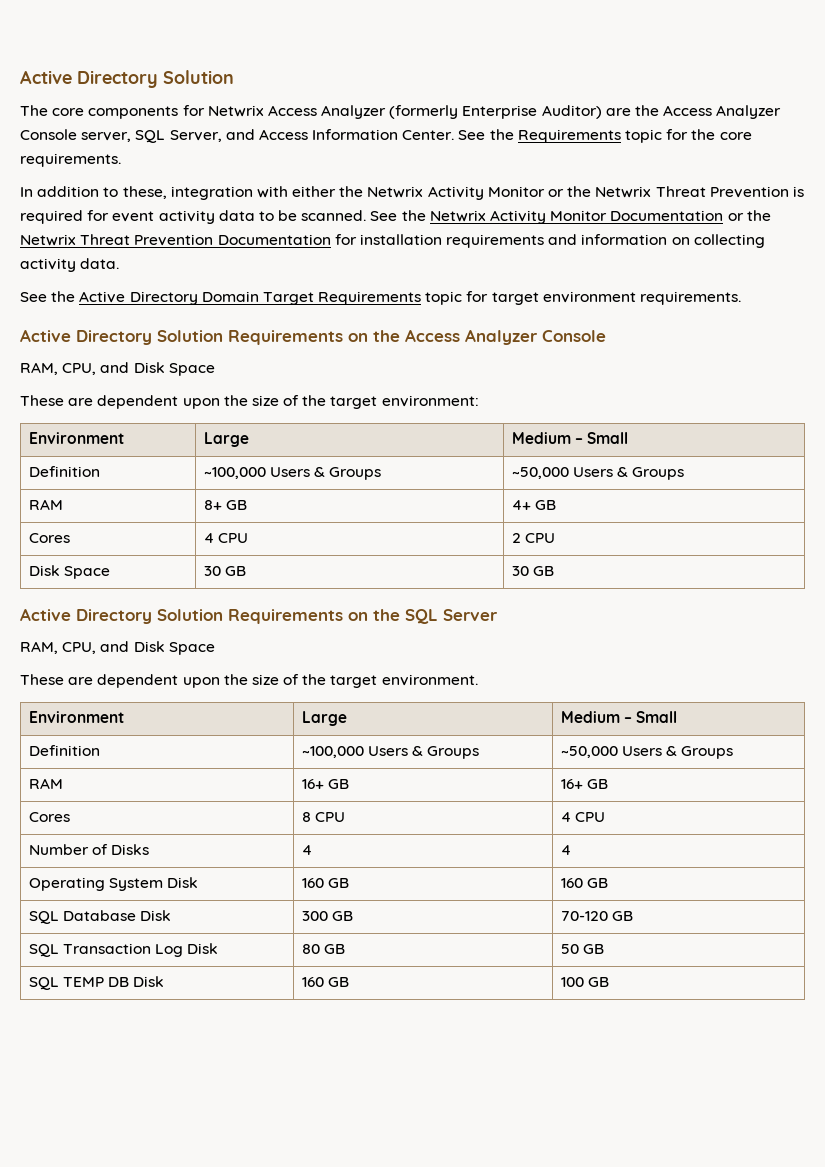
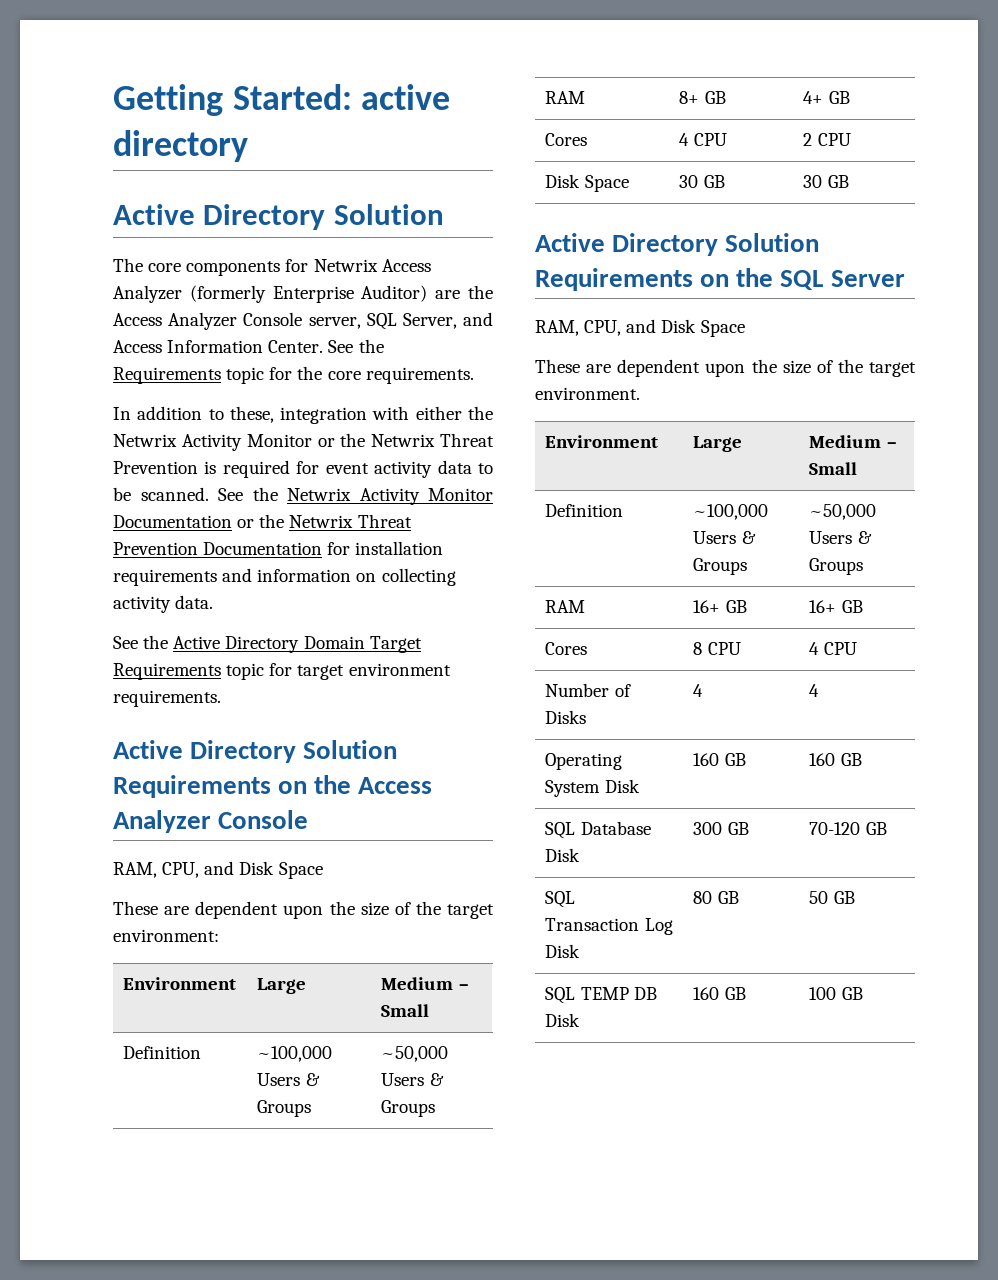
+ Getting Started: active directory

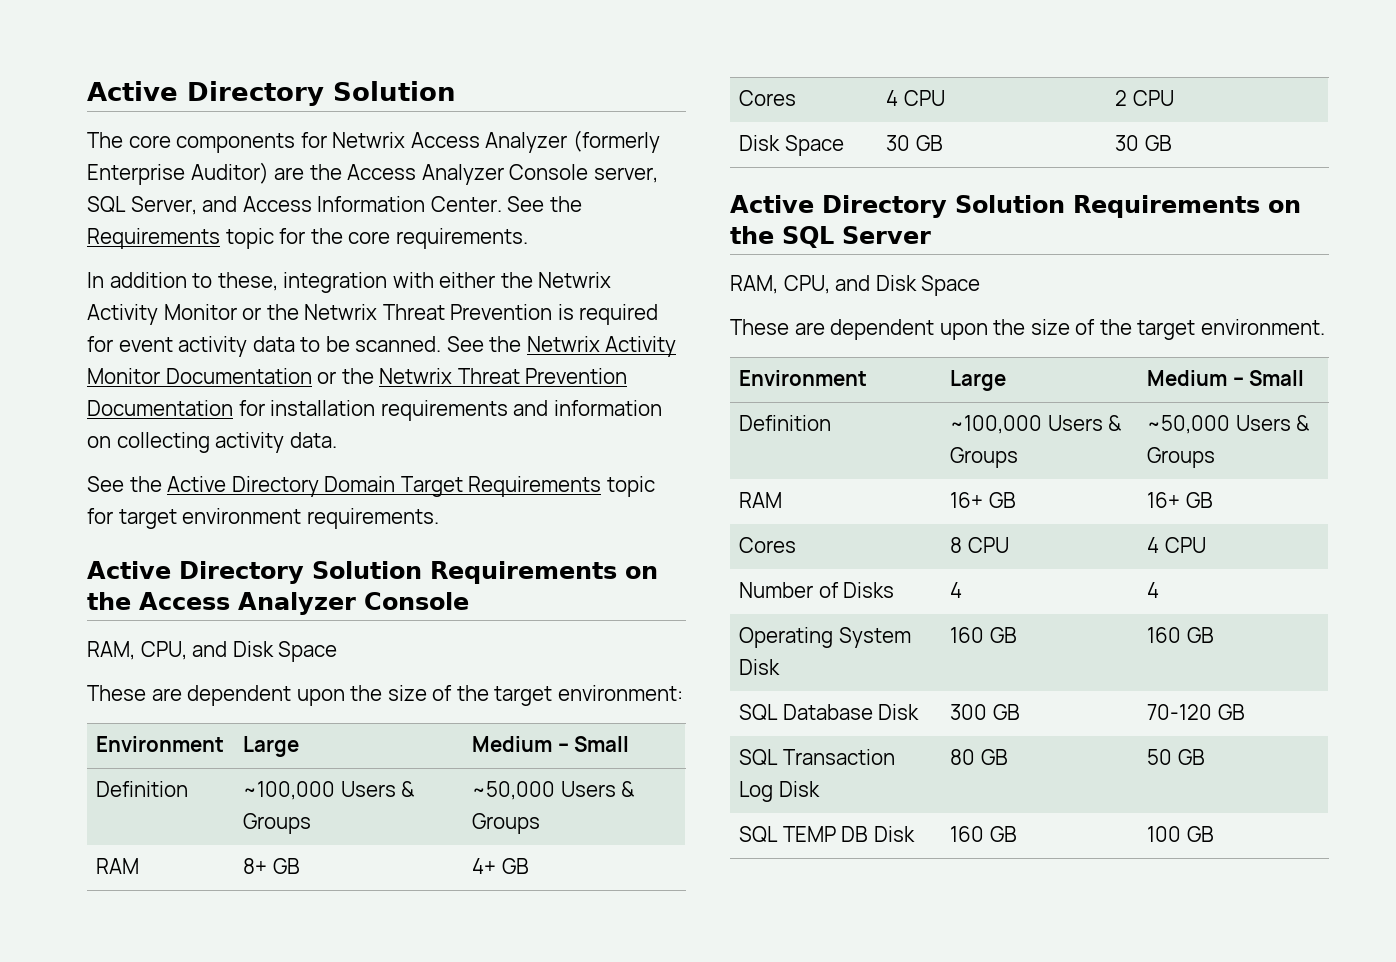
- Getting Started: active directory

